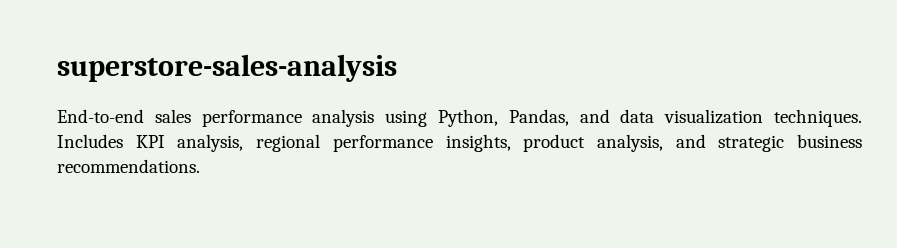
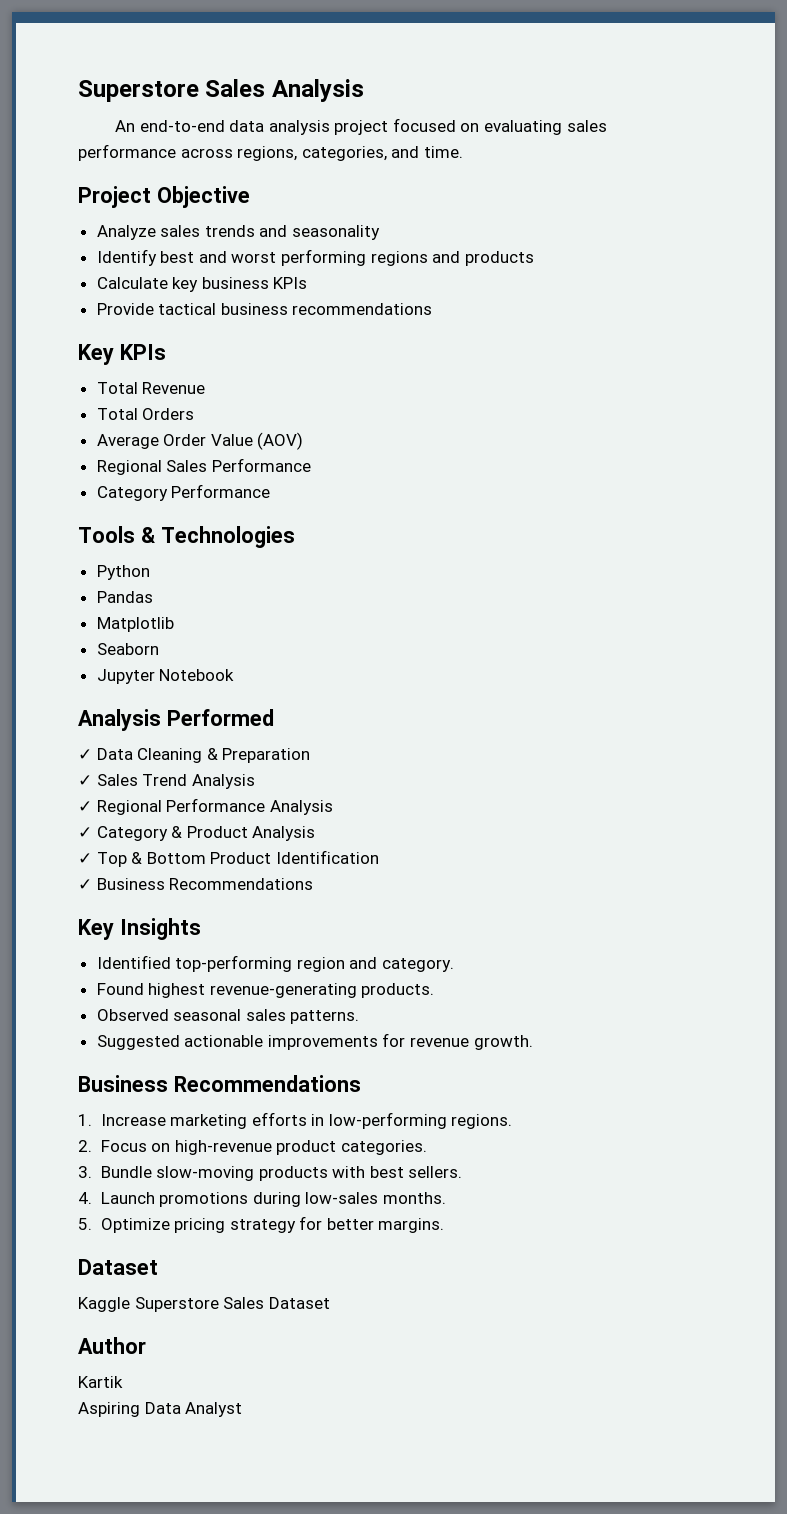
- superstore-sales-analysis
- End-to-end sales performance analysis using Python, Pandas, and data visualization techniques. Includes KPI analysis, regional performance insights, product analysis, and strategic business recommendations.
+ Superstore Sales Analysis
+ An end-to-end data analysis project focused on evaluating sales performance across regions, categories, and time.
+ Project Objective
+ Analyze sales trends and seasonality
+ Identify best and worst performing regions and products
+ Calculate key business KPIs
+ Provide tactical business recommendations
+ Key KPIs
+ Total Revenue
+ Total Orders
+ Average Order Value (AOV)
+ Regional Sales Performance
+ Category Performance
+ Tools & Technologies
+ Python
+ Pandas
+ Matplotlib
+ Seaborn
+ Jupyter Notebook
+ Analysis Performed
+ ✓ Data Cleaning & Preparation
+ ✓ Sales Trend Analysis
+ ✓ Regional Performance Analysis
+ ✓ Category & Product Analysis
+ ✓ Top & Bottom Product Identification
+ ✓ Business Recommendations
+ Key Insights
+ Identified top-performing region and category.
+ Found highest revenue-generating products.
+ Observed seasonal sales patterns.
+ Suggested actionable improvements for revenue growth.
+ Business Recommendations
+ 1. Increase marketing efforts in low-performing regions.
+ 2. Focus on high-revenue product categories.
+ 3. Bundle slow-moving products with best sellers.
+ 4. Launch promotions during low-sales months.
+ 5. Optimize pricing strategy for better margins.
+ Dataset
+ Kaggle Superstore Sales Dataset
+ Author
+ Kartik
+ Aspiring Data Analyst

